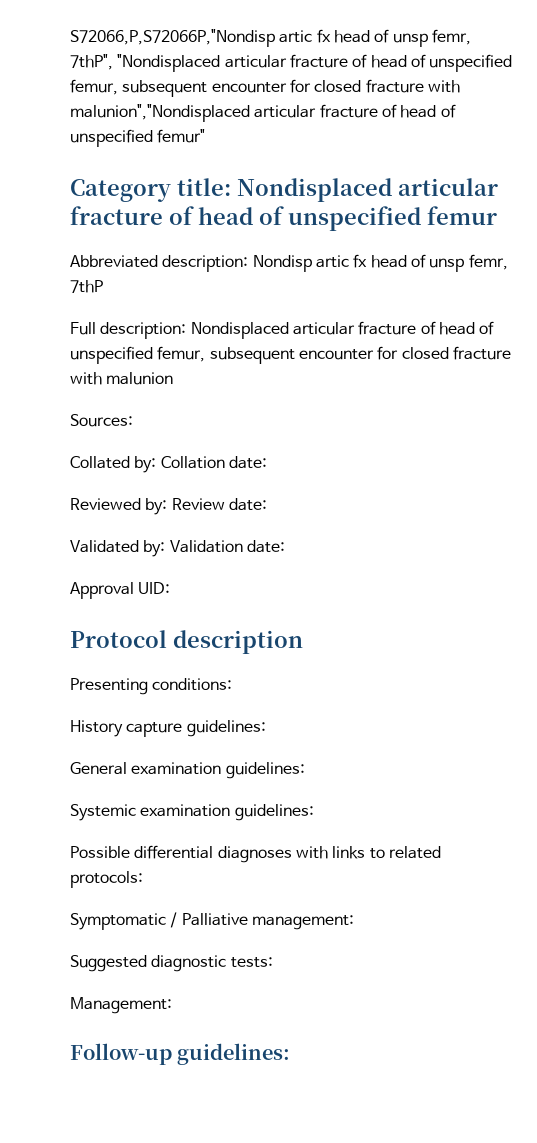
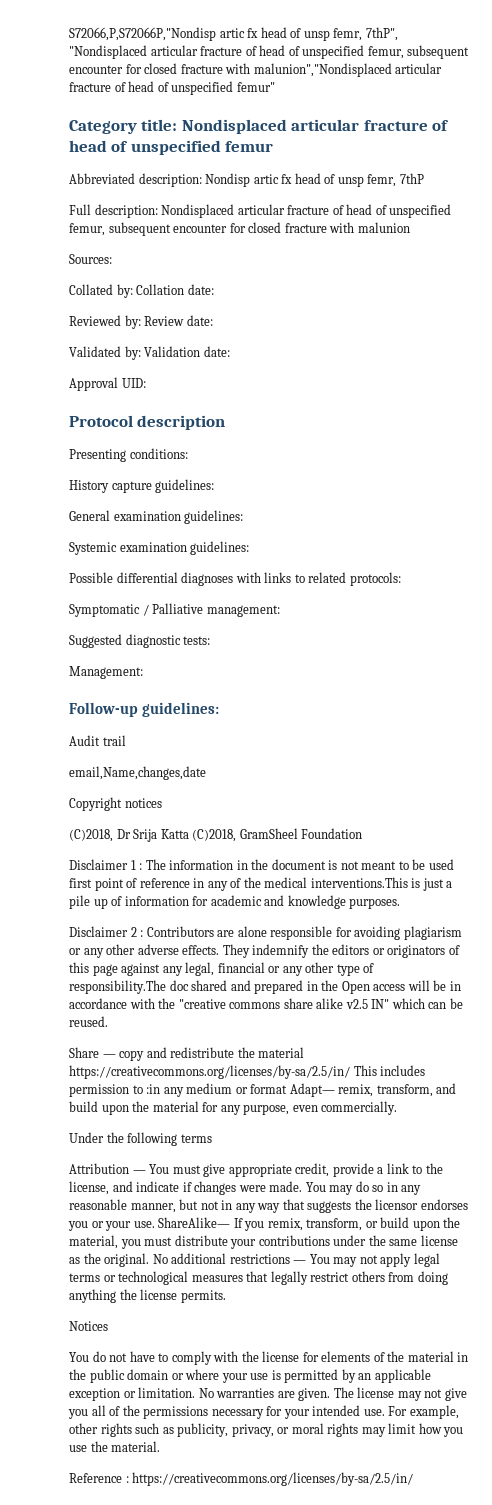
+ Audit trail
+ email,Name,changes,date
+ Copyright notices
+ (C)2018, Dr Srija Katta (C)2018, GramSheel Foundation
+ Disclaimer 1 : The information in the document is not meant to be used first point of reference in any of the medical interventions.This is just a pile up of information for academic and knowledge purposes.
+ Disclaimer 2 : Contributors are alone responsible for avoiding plagiarism or any other adverse effects. They indemnify the editors or originators of this page against any legal, financial or any other type of responsibility.The doc shared and prepared in the Open access will be in accordance with the "creative commons share alike v2.5 IN" which can be reused.
+ Share — copy and redistribute the material https://creativecommons.org/licenses/by-sa/2.5/in/ This includes permission to :in any medium or format Adapt— remix, transform, and build upon the material for any purpose, even commercially.
+ Under the following terms
+ Attribution — You must give appropriate credit, provide a link to the license, and indicate if changes were made. You may do so in any reasonable manner, but not in any way that suggests the licensor endorses you or your use. ShareAlike— If you remix, transform, or build upon the material, you must distribute your contributions under the same license as the original. No additional restrictions — You may not apply legal terms or technological measures that legally restrict others from doing anything the license permits.
+ Notices
+ You do not have to comply with the license for elements of the material in the public domain or where your use is permitted by an applicable exception or limitation. No warranties are given. The license may not give you all of the permissions necessary for your intended use. For example, other rights such as publicity, privacy, or moral rights may limit how you use the material.
+ Reference : https://creativecommons.org/licenses/by-sa/2.5/in/

